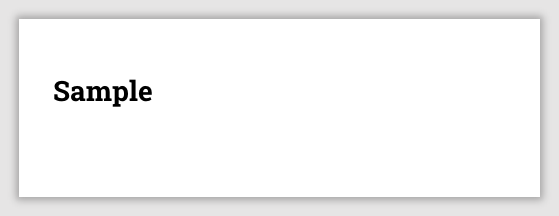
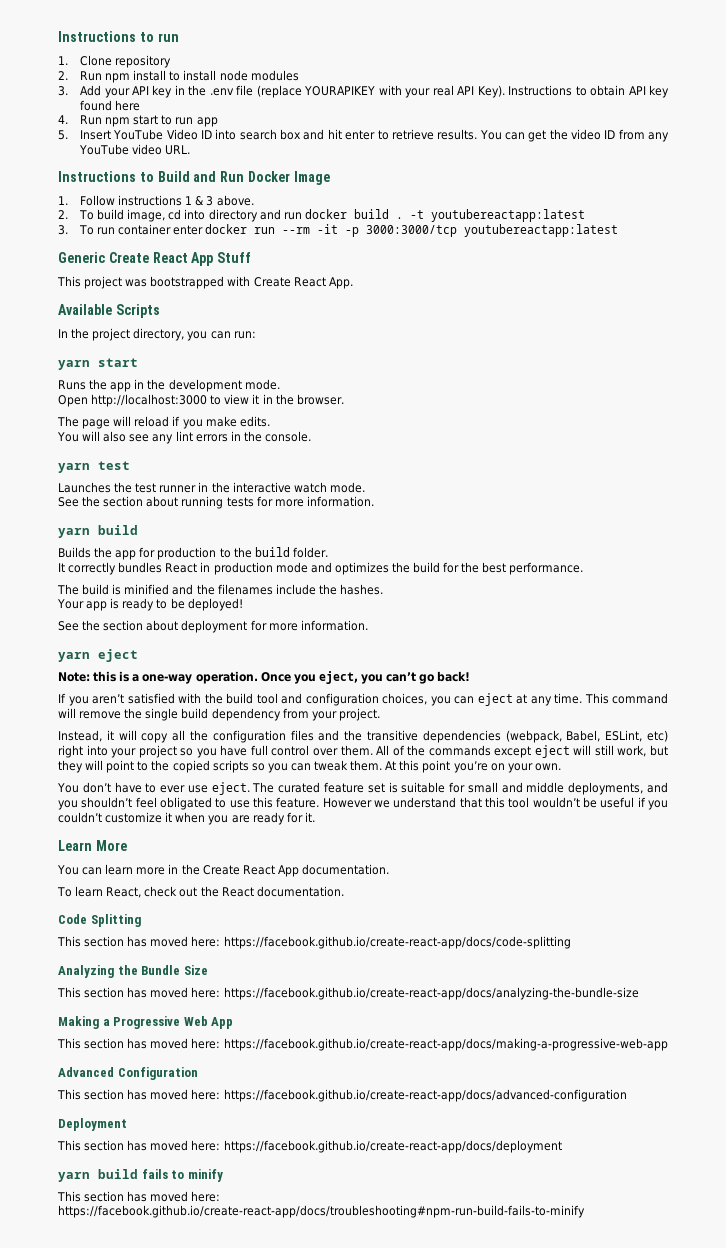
- Sample
+ Instructions to run
+ 1. Clone repository
+ 2. Run npm install to install node modules
+ 3. Add your API key in the .env file (replace YOURAPIKEY with your real API Key). Instructions to obtain API key found here
+ 4. Run npm start to run app
+ 5. Insert YouTube Video ID into search box and hit enter to retrieve results. You can get the video ID from any YouTube video URL.
+ Instructions to Build and Run Docker Image
+ 1. Follow instructions 1 & 3 above.
+ 2. To build image, cd into directory and run docker build . -t youtubereactapp:latest
+ 3. To run container enter docker run --rm -it -p 3000:3000/tcp youtubereactapp:latest
+ Generic Create React App Stuff
+ This project was bootstrapped with Create React App.
+ Available Scripts
+ In the project directory, you can run:
+ yarn start
+ Runs the app in the development mode.
+ Open http://localhost:3000 to view it in the browser.
+ The page will reload if you make edits.
+ You will also see any lint errors in the console.
+ yarn test
+ Launches the test runner in the interactive watch mode.
+ See the section about running tests for more information.
+ yarn build
+ Builds the app for production to the build folder.
+ It correctly bundles React in production mode and optimizes the build for the best performance.
+ The build is minified and the filenames include the hashes.
+ Your app is ready to be deployed!
+ See the section about deployment for more information.
+ yarn eject
+ Note: this is a one-way operation. Once you eject, you can’t go back!
+ If you aren’t satisfied with the build tool and configuration choices, you can eject at any time. This command will remove the single build dependency from your project.
+ Instead, it will copy all the configuration files and the transitive dependencies (webpack, Babel, ESLint, etc) right into your project so you have full control over them. All of the commands except eject will still work, but they will point to the copied scripts so you can tweak them. At this point you’re on your own.
+ You don’t have to ever use eject. The curated feature set is suitable for small and middle deployments, and you shouldn’t feel obligated to use this feature. However we understand that this tool wouldn’t be useful if you couldn’t customize it when you are ready for it.
+ Learn More
+ You can learn more in the Create React App documentation.
+ To learn React, check out the React documentation.
+ Code Splitting
+ This section has moved here: https://facebook.github.io/create-react-app/docs/code-splitting
+ Analyzing the Bundle Size
+ This section has moved here: https://facebook.github.io/create-react-app/docs/analyzing-the-bundle-size
+ Making a Progressive Web App
+ This section has moved here: https://facebook.github.io/create-react-app/docs/making-a-progressive-web-app
+ Advanced Configuration
+ This section has moved here: https://facebook.github.io/create-react-app/docs/advanced-configuration
+ Deployment
+ This section has moved here: https://facebook.github.io/create-react-app/docs/deployment
+ yarn build fails to minify
+ This section has moved here: https://facebook.github.io/create-react-app/docs/troubleshooting#npm-run-build-fails-to-minify

